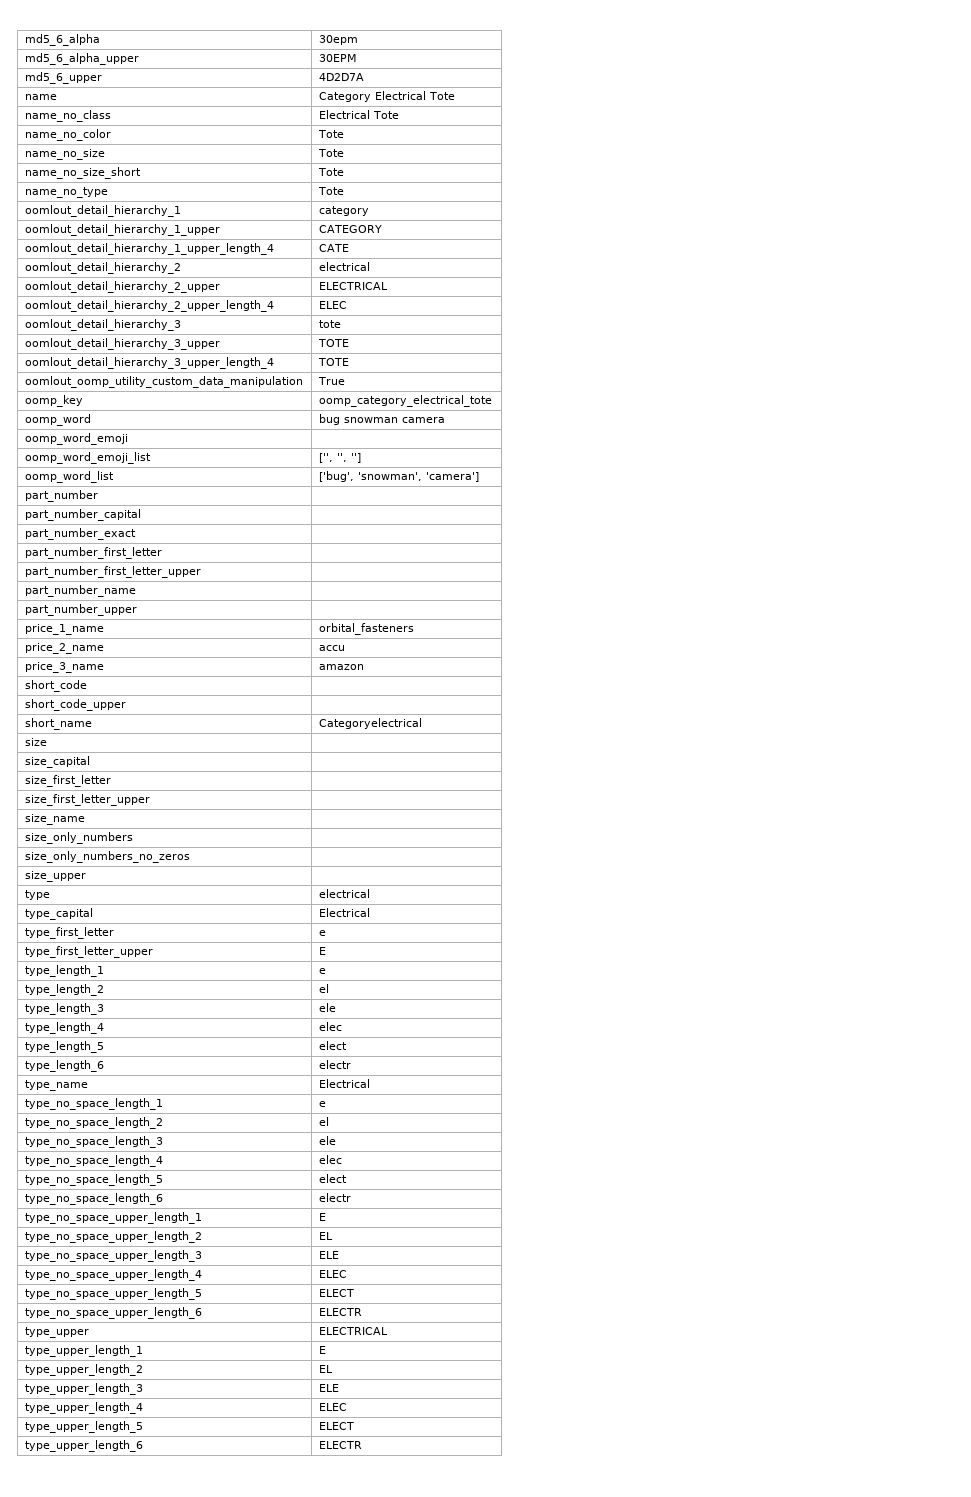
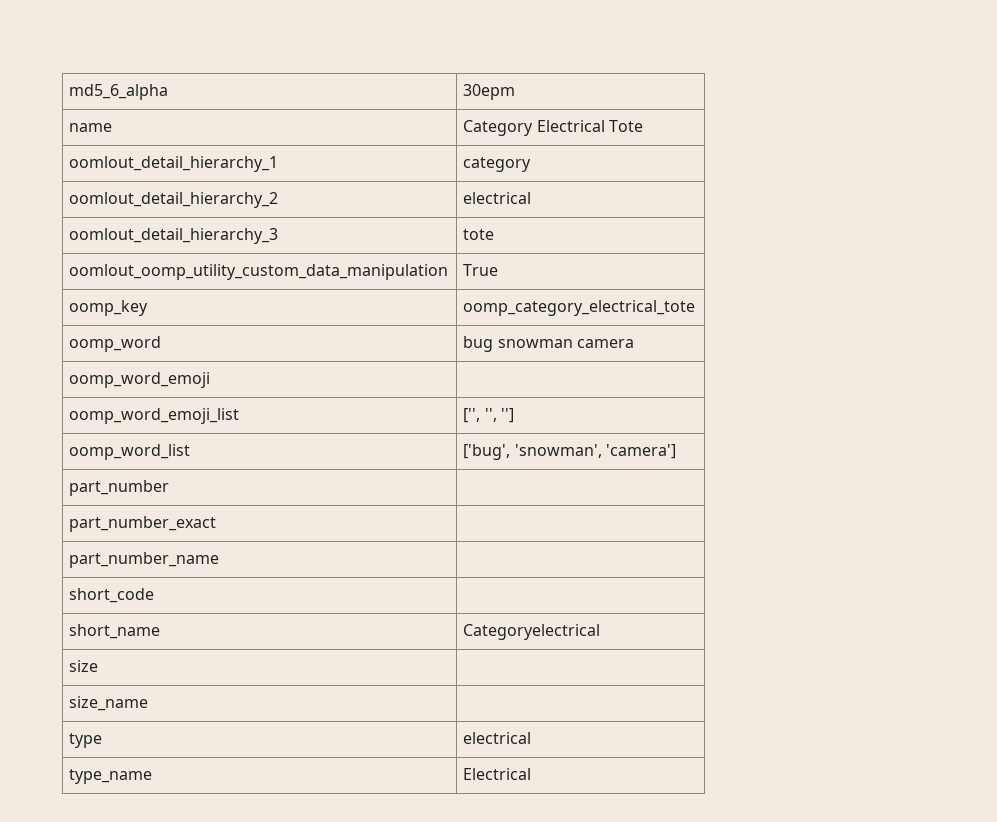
- md5_6_alpha_upper | 30EPM
- md5_6_upper | 4D2D7A
- name_no_class | Electrical Tote
- name_no_color | Tote
- name_no_size | Tote
- name_no_size_short | Tote
- name_no_type | Tote
  oomlout_detail_hierarchy_1 | category
- oomlout_detail_hierarchy_1_upper | CATEGORY
- oomlout_detail_hierarchy_1_upper_length_4 | CATE
  oomlout_detail_hierarchy_2 | electrical
- oomlout_detail_hierarchy_2_upper | ELECTRICAL
- oomlout_detail_hierarchy_2_upper_length_4 | ELEC
  oomlout_detail_hierarchy_3 | tote
- oomlout_detail_hierarchy_3_upper | TOTE
- oomlout_detail_hierarchy_3_upper_length_4 | TOTE
- part_number_capital |
- part_number_first_letter |
- part_number_first_letter_upper |
- part_number_upper |
- price_1_name | orbital_fasteners
- price_2_name | accu
- price_3_name | amazon
- short_code_upper |
- size_capital |
- size_first_letter |
- size_first_letter_upper |
  size_name |
- size_only_numbers |
- size_only_numbers_no_zeros |
- size_upper |
  type | electrical
- type_capital | Electrical
- type_first_letter | e
- type_first_letter_upper | E
- type_length_1 | e
- type_length_2 | el
- type_length_3 | ele
- type_length_4 | elec
- type_length_5 | elect
- type_length_6 | electr
  type_name | Electrical
- type_no_space_length_1 | e
- type_no_space_length_2 | el
- type_no_space_length_3 | ele
- type_no_space_length_4 | elec
- type_no_space_length_5 | elect
- type_no_space_length_6 | electr
- type_no_space_upper_length_1 | E
- type_no_space_upper_length_2 | EL
- type_no_space_upper_length_3 | ELE
- type_no_space_upper_length_4 | ELEC
- type_no_space_upper_length_5 | ELECT
- type_no_space_upper_length_6 | ELECTR
- type_upper | ELECTRICAL
- type_upper_length_1 | E
- type_upper_length_2 | EL
- type_upper_length_3 | ELE
- type_upper_length_4 | ELEC
- type_upper_length_5 | ELECT
- type_upper_length_6 | ELECTR

